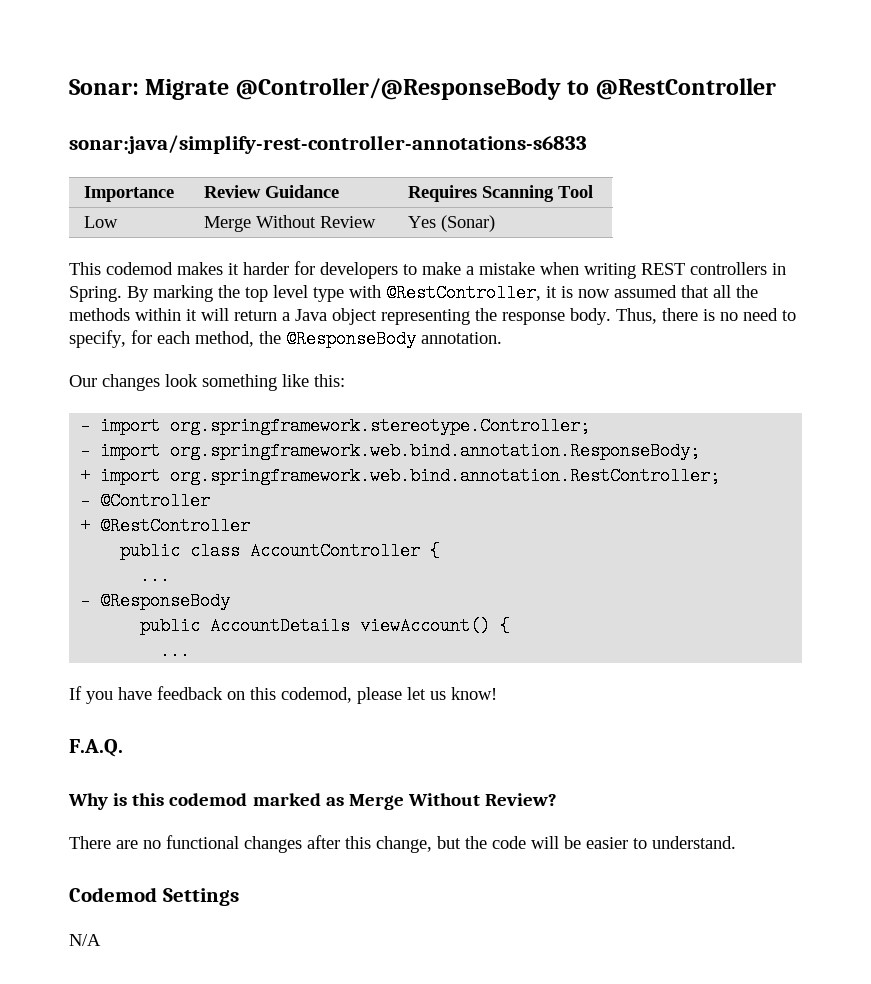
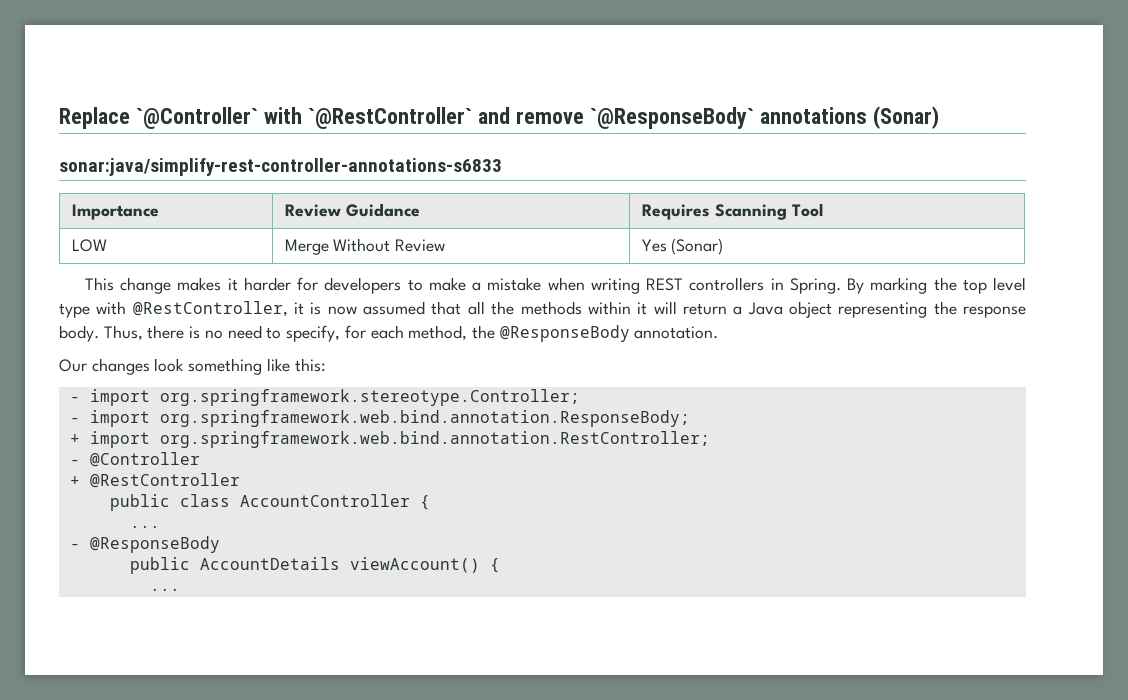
- Sonar: Migrate @Controller/@ResponseBody to @RestController
+ Replace `@Controller` with `@RestController` and remove `@ResponseBody` annotations (Sonar)
- Low | Merge Without Review | Yes (Sonar)
+ LOW | Merge Without Review | Yes (Sonar)
- This codemod makes it harder for developers to make a mistake when writing REST controllers in Spring.
+ This change makes it harder for developers to make a mistake when writing REST controllers in Spring.
- If you have feedback on this codemod, please let us know!
- F.A.Q.
- Why is this codemod marked as Merge Without Review?
- There are no functional changes after this change, but the code will be easier to understand.
- Codemod Settings
- N/A

